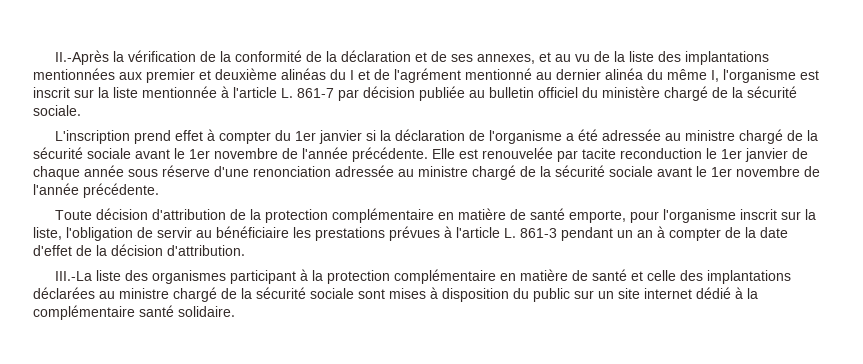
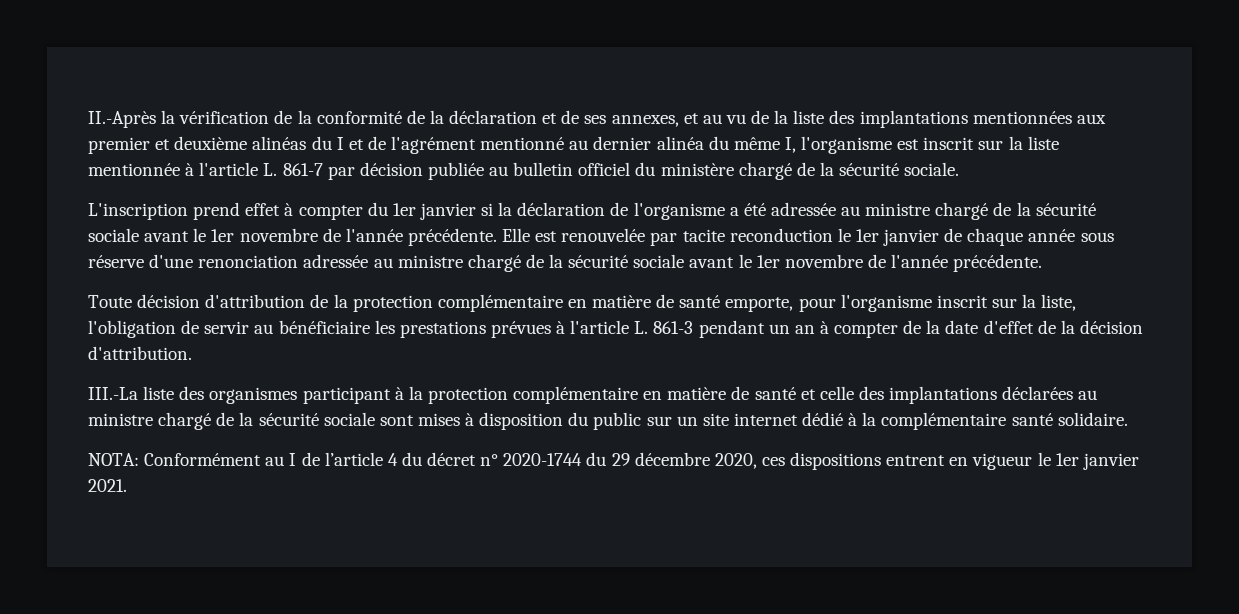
+ NOTA: Conformément au I de l’article 4 du décret n° 2020-1744 du 29 décembre 2020, ces dispositions entrent en vigueur le 1er janvier 2021.

